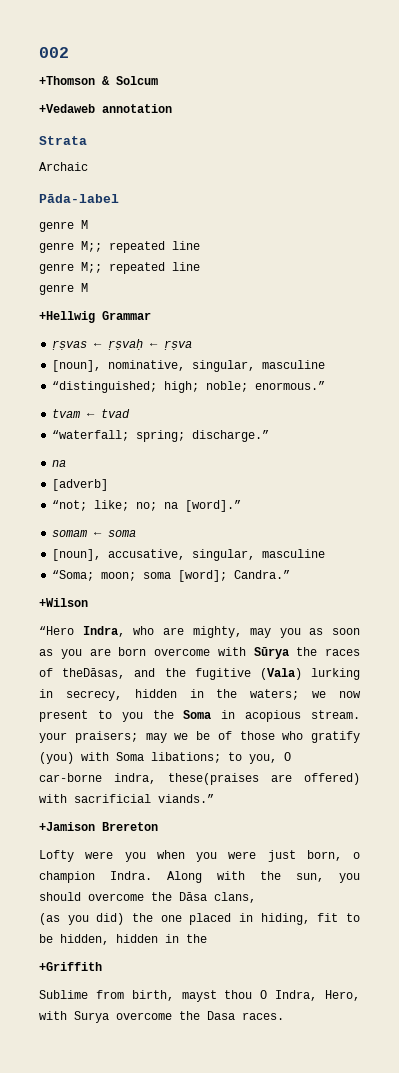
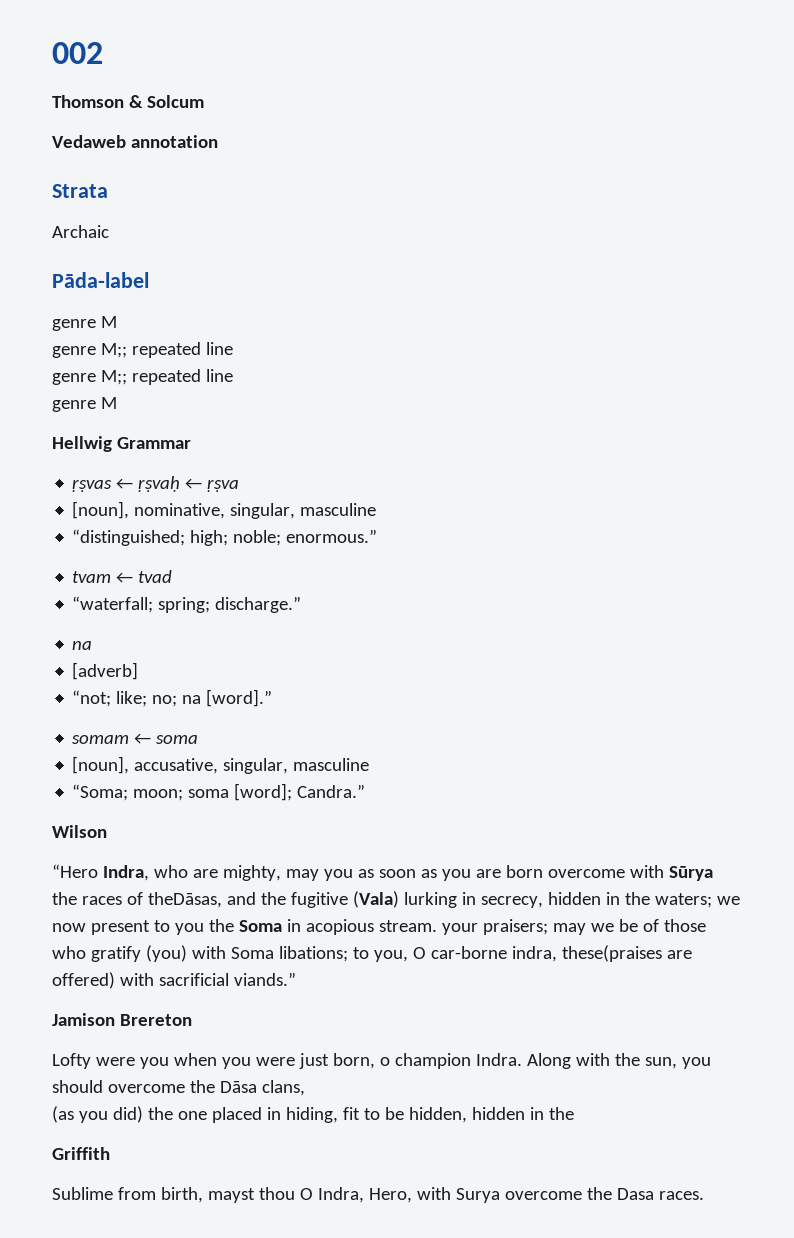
- +Thomson & Solcum
+ Thomson & Solcum
- +Vedaweb annotation
+ Vedaweb annotation
- +Hellwig Grammar
+ Hellwig Grammar
- +Wilson
+ Wilson
- +Jamison Brereton
+ Jamison Brereton
- +Griffith
+ Griffith

